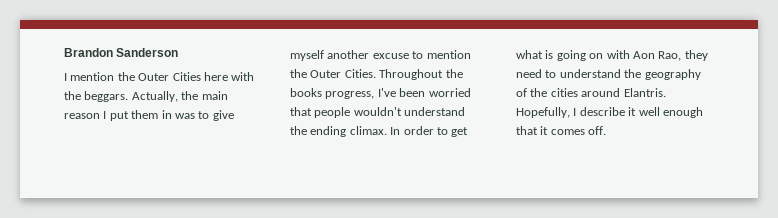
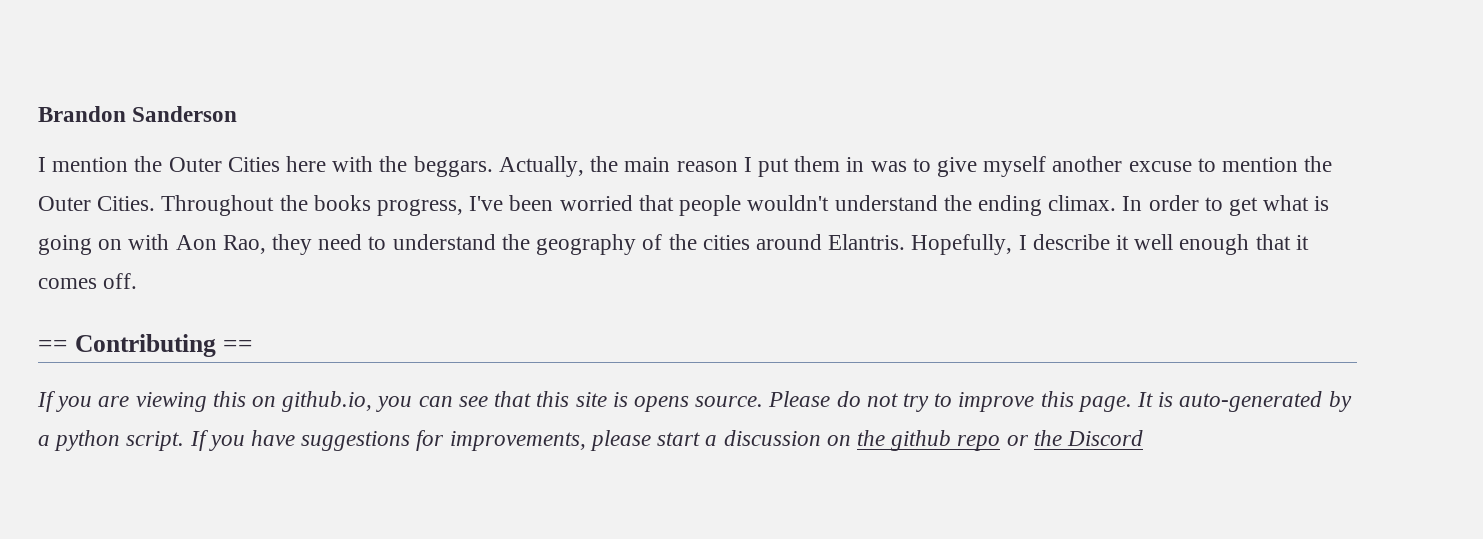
+ == Contributing ==
+ If you are viewing this on github.io, you can see that this site is opens source. Please do not try to improve this page. It is auto-generated by a python script. If you have suggestions for improvements, please start a discussion on the github repo or the Discord

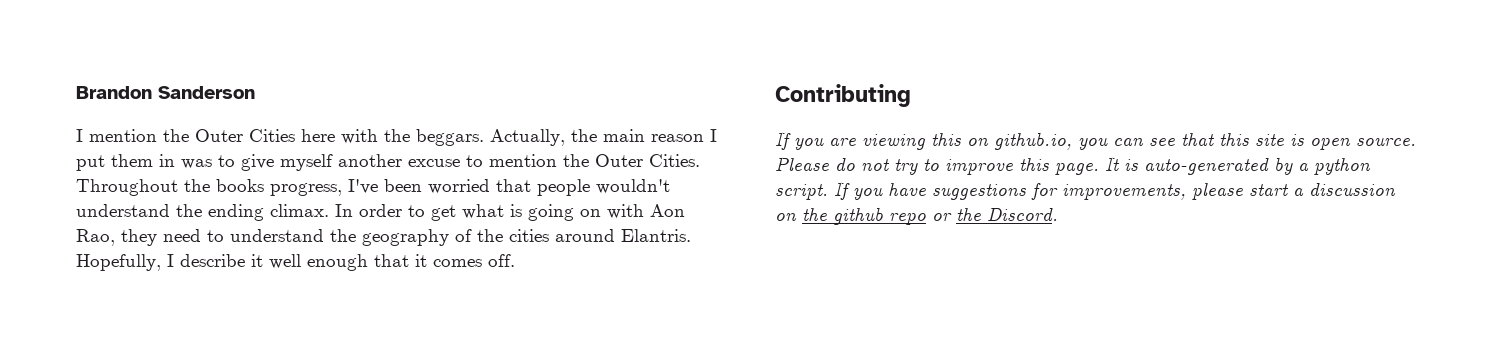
- == Contributing ==
+ Contributing
- If you are viewing this on github.io, you can see that this site is opens source.
+ If you are viewing this on github.io, you can see that this site is open source.
- If you have suggestions for improvements, please start a discussion on the github repo or the Discord
+ If you have suggestions for improvements, please start a discussion on the github repo or the Discord.

